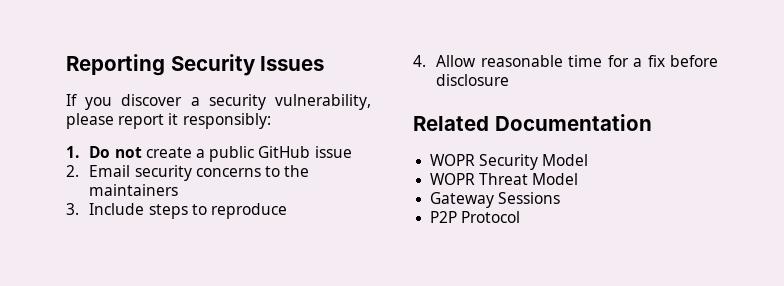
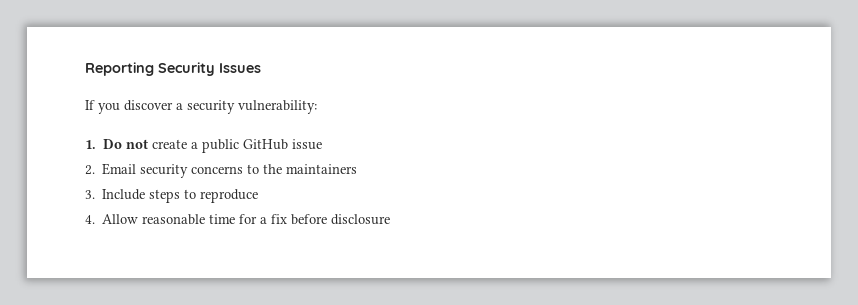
- If you discover a security vulnerability, please report it responsibly:
+ If you discover a security vulnerability:
- Related Documentation
- WOPR Security Model
- WOPR Threat Model
- Gateway Sessions
- P2P Protocol

